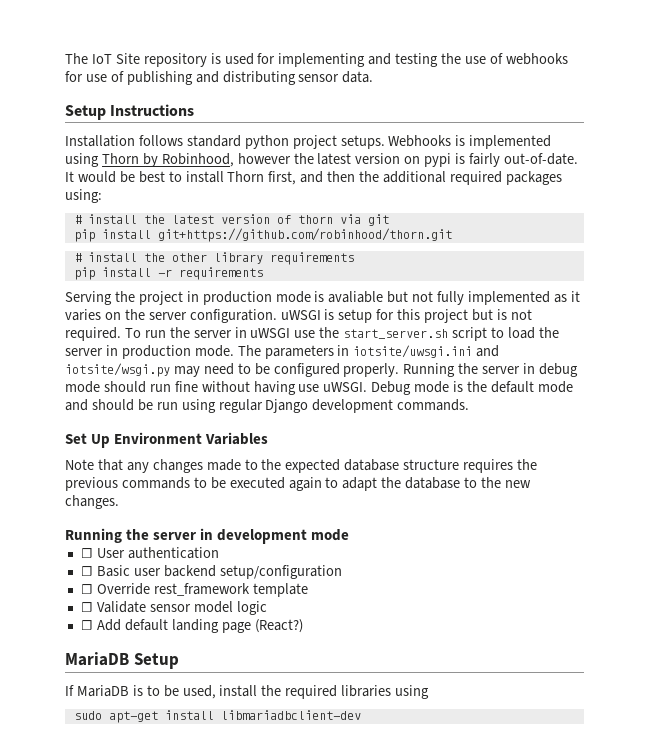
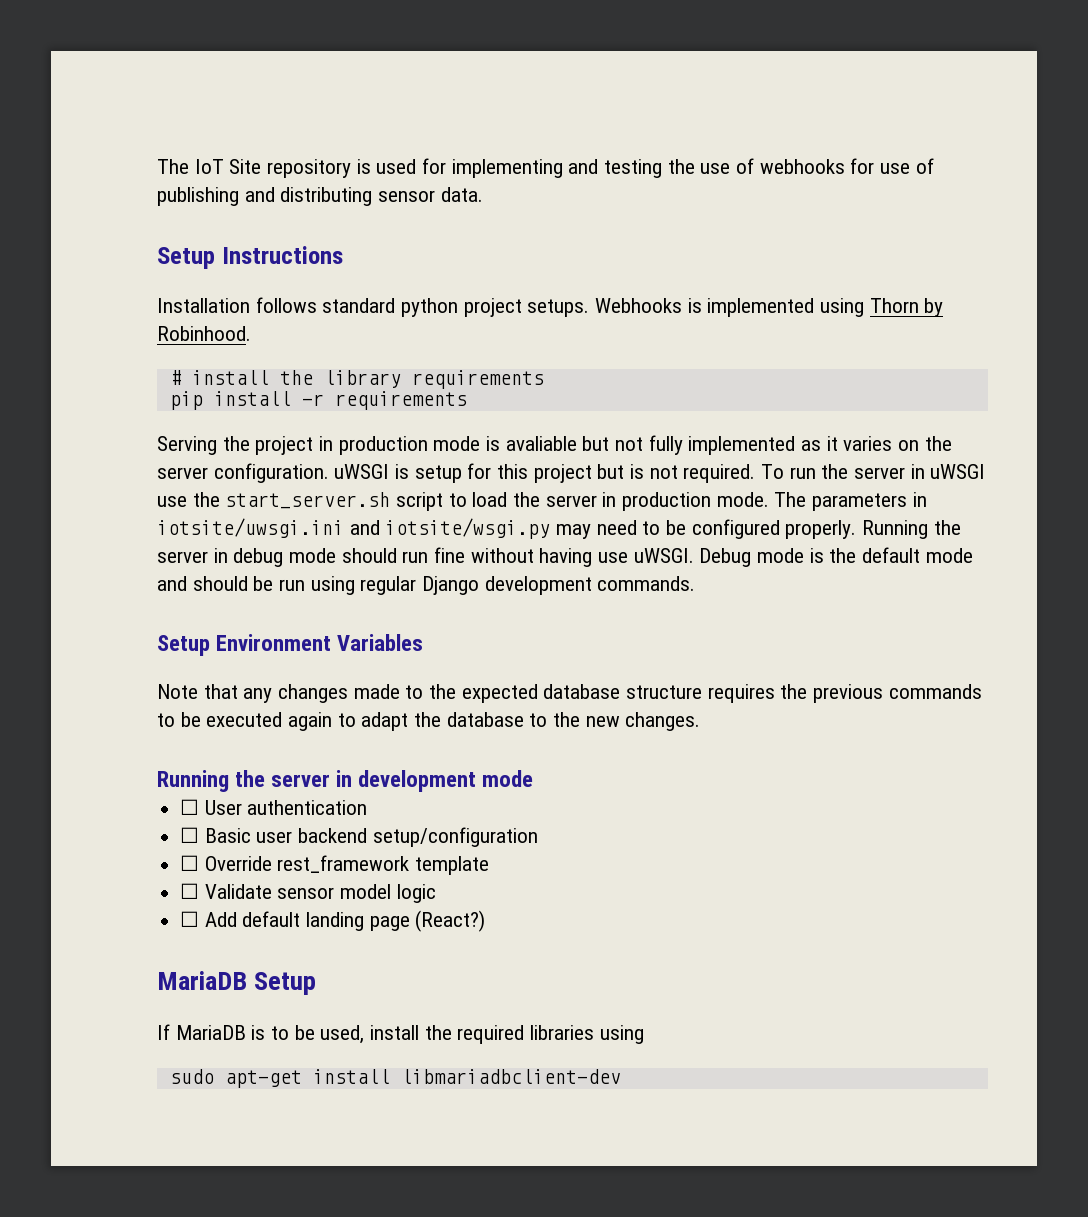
- Webhooks is implemented using Thorn by Robinhood, however the latest version on pypi is fairly out-of-date. It would be best to install Thorn first, and then the additional required packages using:
- # install the latest version of thorn via git
- pip install git+https://github.com/robinhood/thorn.git
- # install the other library requirements
+ Webhooks is implemented using Thorn by Robinhood.
+ # install the library requirements
- Set Up Environment Variables
+ Setup Environment Variables

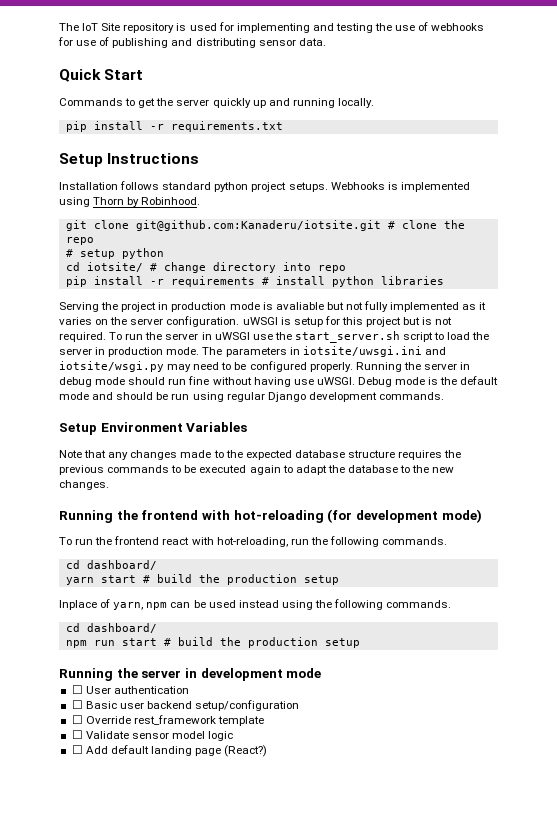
+ Quick Start
+ Commands to get the server quickly up and running locally.
+ pip install -r requirements.txt
- # install the library requirements
+ git clone git@github.com:Kanaderu/iotsite.git # clone the repo
+ # setup python
+ cd iotsite/ # change directory into repo
- pip install -r requirements
+ pip install -r requirements # install python libraries
+ Running the frontend with hot-reloading (for development mode)
+ To run the frontend react with hot-reloading, run the following commands.
+ cd dashboard/
+ yarn start # build the production setup
+ Inplace of yarn, npm can be used instead using the following commands.
+ cd dashboard/
+ npm run start # build the production setup
- MariaDB Setup
- If MariaDB is to be used, install the required libraries using
- sudo apt-get install libmariadbclient-dev

